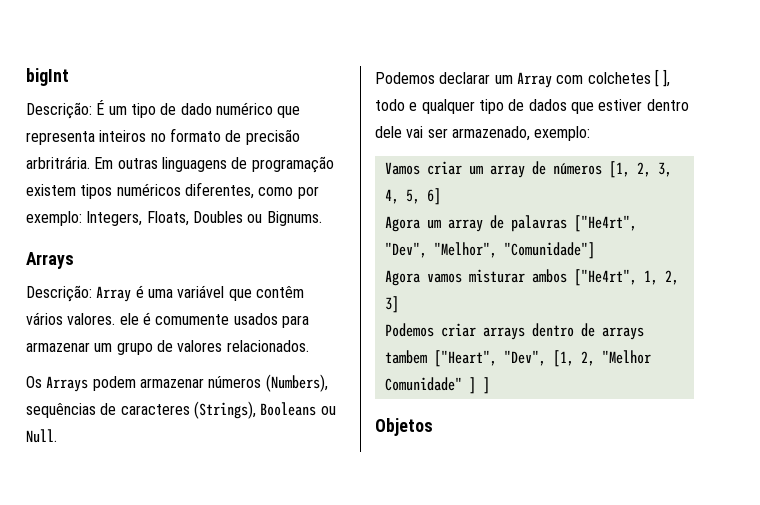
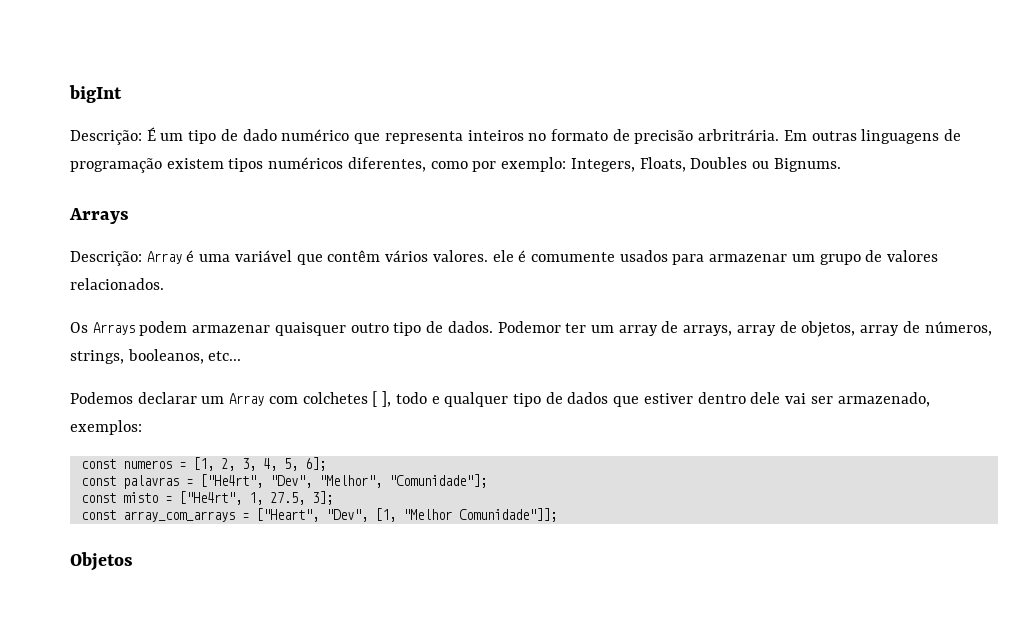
- Os Arrays podem armazenar números (Numbers), sequências de caracteres (Strings), Booleans ou Null.
+ Os Arrays podem armazenar quaisquer outro tipo de dados. Podemor ter um array de arrays, array de objetos, array de números, strings, booleanos, etc...
- Podemos declarar um Array com colchetes [ ], todo e qualquer tipo de dados que estiver dentro dele vai ser armazenado, exemplo:
- Vamos criar um array de números [1, 2, 3, 4, 5, 6]
- Agora um array de palavras ["He4rt", "Dev", "Melhor", "Comunidade"]
- Agora vamos misturar ambos ["He4rt", 1, 2, 3]
- Podemos criar arrays dentro de arrays tambem ["Heart", "Dev", [1, 2, "Melhor Comunidade" ] ]
+ Podemos declarar um Array com colchetes [ ], todo e qualquer tipo de dados que estiver dentro dele vai ser armazenado, exemplos:
+ const numeros = [1, 2, 3, 4, 5, 6];
+ const palavras = ["He4rt", "Dev", "Melhor", "Comunidade"];
+ const misto = ["He4rt", 1, 27.5, 3];
+ const array_com_arrays = ["Heart", "Dev", [1, "Melhor Comunidade"]];

